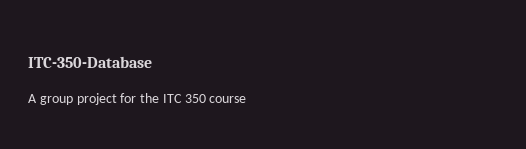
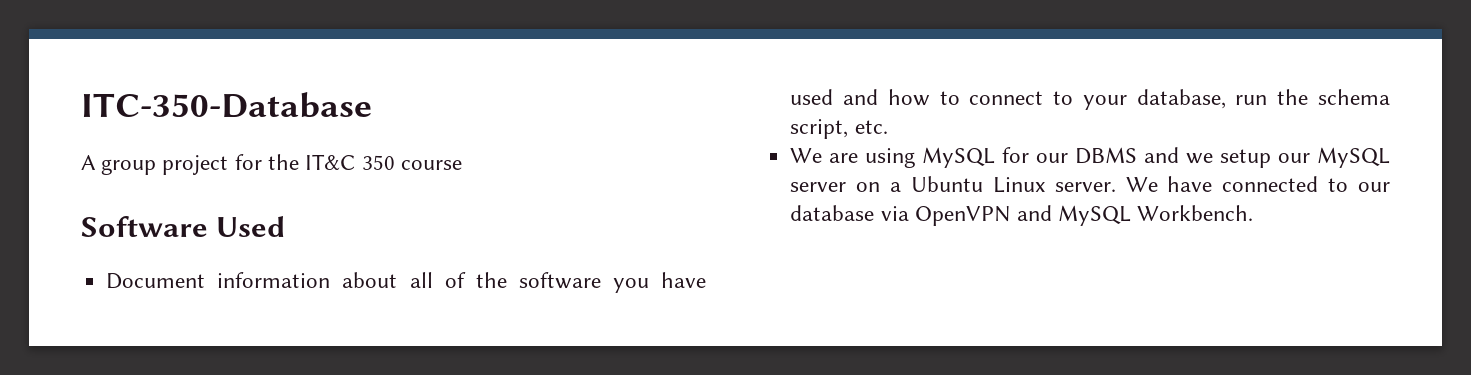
- A group project for the ITC 350 course
+ A group project for the IT&C 350 course
+ Software Used
+ Document information about all of the software you have used and how to connect to your database, run the schema script, etc.
+ We are using MySQL for our DBMS and we setup our MySQL server on a Ubuntu Linux server. We have connected to our database via OpenVPN and MySQL Workbench.

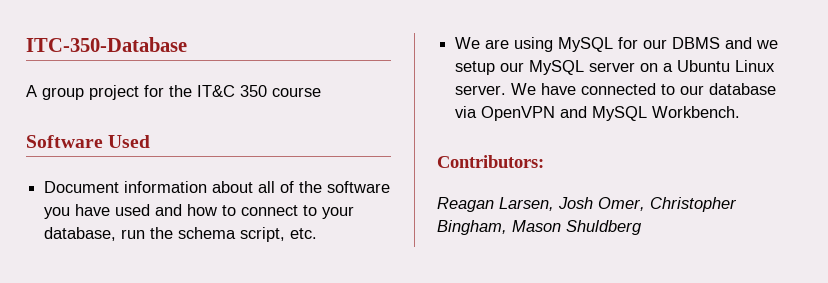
+ Contributors:
+ Reagan Larsen, Josh Omer, Christopher Bingham, Mason Shuldberg

